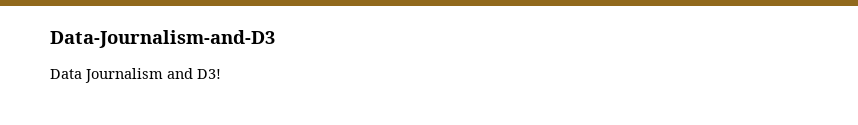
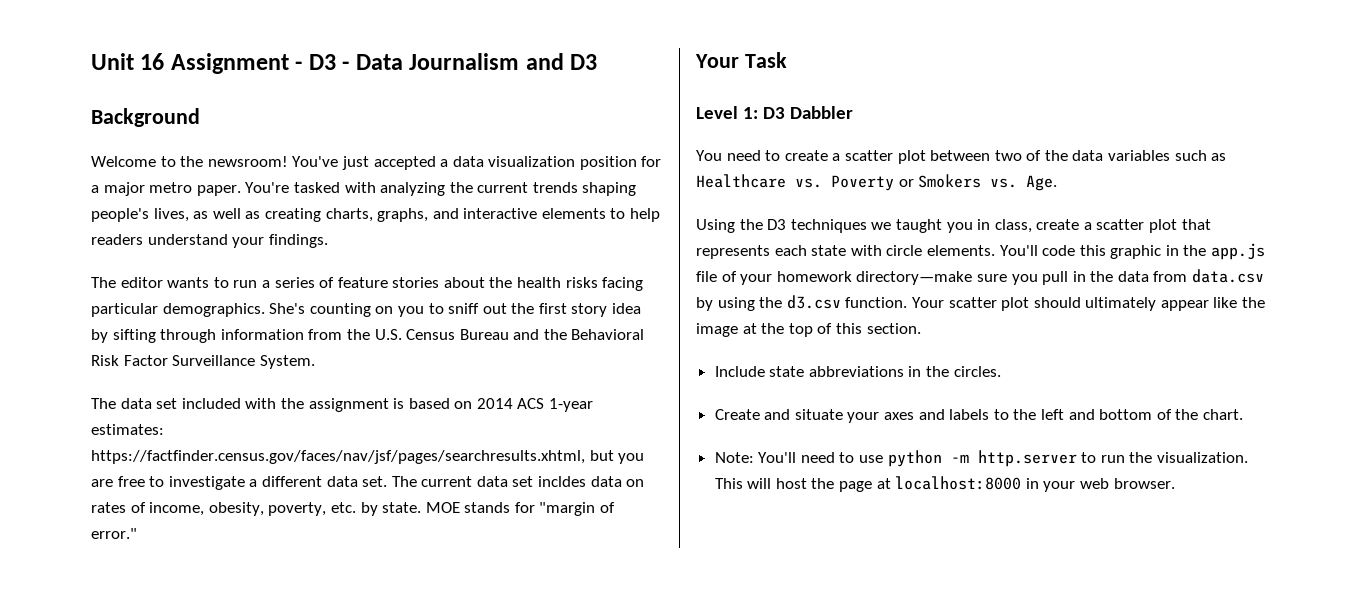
- Data-Journalism-and-D3
- Data Journalism and D3!
+ Unit 16 Assignment - D3 - Data Journalism and D3
+ Background
+ Welcome to the newsroom! You've just accepted a data visualization position for a major metro paper. You're tasked with analyzing the current trends shaping people's lives, as well as creating charts, graphs, and interactive elements to help readers understand your findings.
+ The editor wants to run a series of feature stories about the health risks facing particular demographics. She's counting on you to sniff out the first story idea by sifting through information from the U.S. Census Bureau and the Behavioral Risk Factor Surveillance System.
+ The data set included with the assignment is based on 2014 ACS 1-year estimates: https://factfinder.census.gov/faces/nav/jsf/pages/searchresults.xhtml, but you are free to investigate a different data set. The current data set incldes data on rates of income, obesity, poverty, etc. by state. MOE stands for "margin of error."
+ Your Task
+ Level 1: D3 Dabbler
+ You need to create a scatter plot between two of the data variables such as Healthcare vs. Poverty or Smokers vs. Age.
+ Using the D3 techniques we taught you in class, create a scatter plot that represents each state with circle elements. You'll code this graphic in the app.js file of your homework directory—make sure you pull in the data from data.csv by using the d3.csv function. Your scatter plot should ultimately appear like the image at the top of this section.
+ Include state abbreviations in the circles.
+ Create and situate your axes and labels to the left and bottom of the chart.
+ Note: You'll need to use python -m http.server to run the visualization. This will host the page at localhost:8000 in your web browser.

